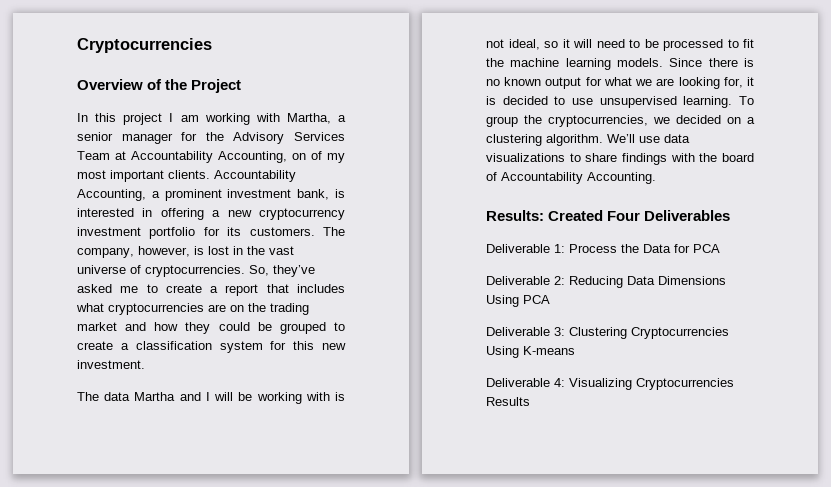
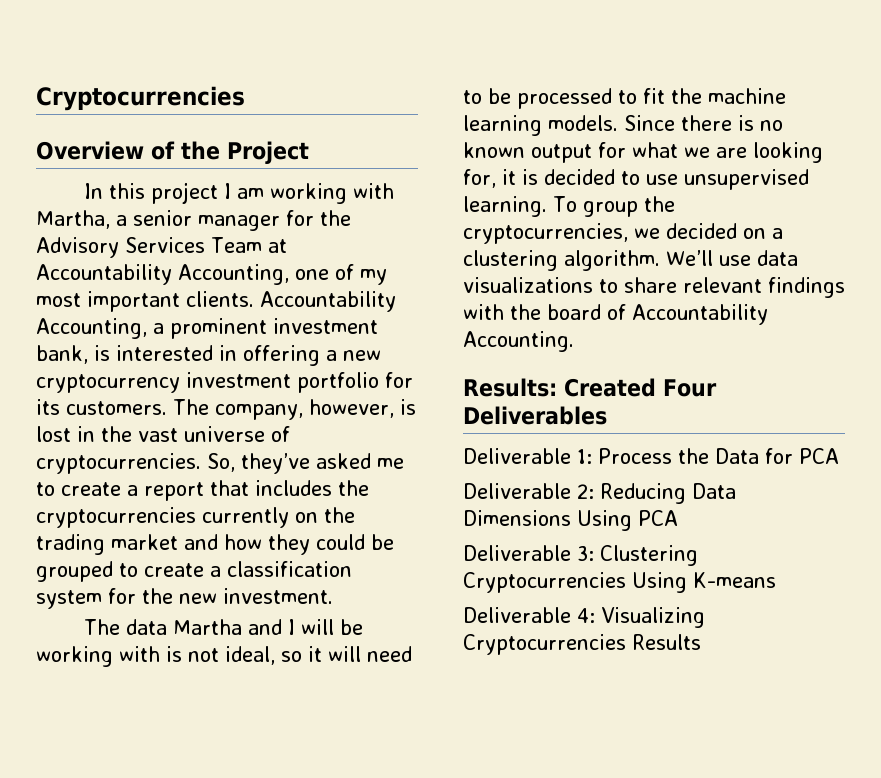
- In this project I am working with Martha, a senior manager for the Advisory Services Team at Accountability Accounting, on of my most important clients.
+ In this project I am working with Martha, a senior manager for the Advisory Services Team at Accountability Accounting, one of my most important clients.
- So, they’ve asked me to create a report that includes what cryptocurrencies are on the trading market and how they could be grouped to create a classification system for this new investment.
+ So, they’ve asked me to create a report that includes the cryptocurrencies currently on the trading market and how they could be grouped to create a classification system for the new investment.
- We’ll use data visualizations to share findings with the board of Accountability Accounting.
+ We’ll use data visualizations to share relevant findings with the board of Accountability Accounting.

